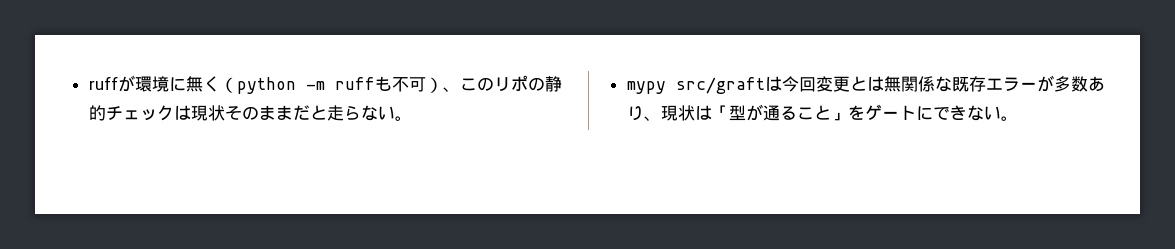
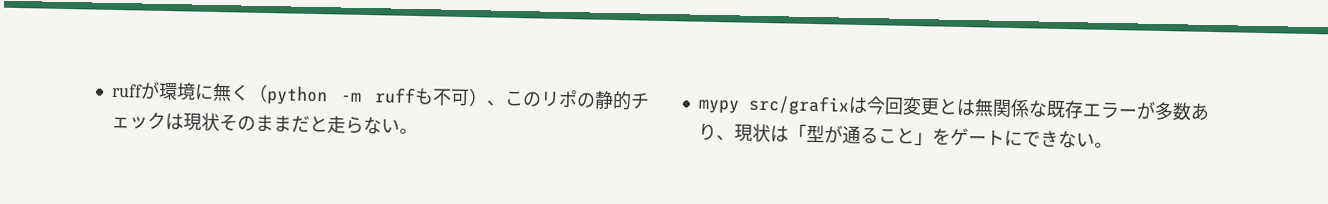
- mypy src/graftは今回変更とは無関係な既存エラーが多数あり、現状は「型が通ること」をゲートにできない。
+ mypy src/grafixは今回変更とは無関係な既存エラーが多数あり、現状は「型が通ること」をゲートにできない。

